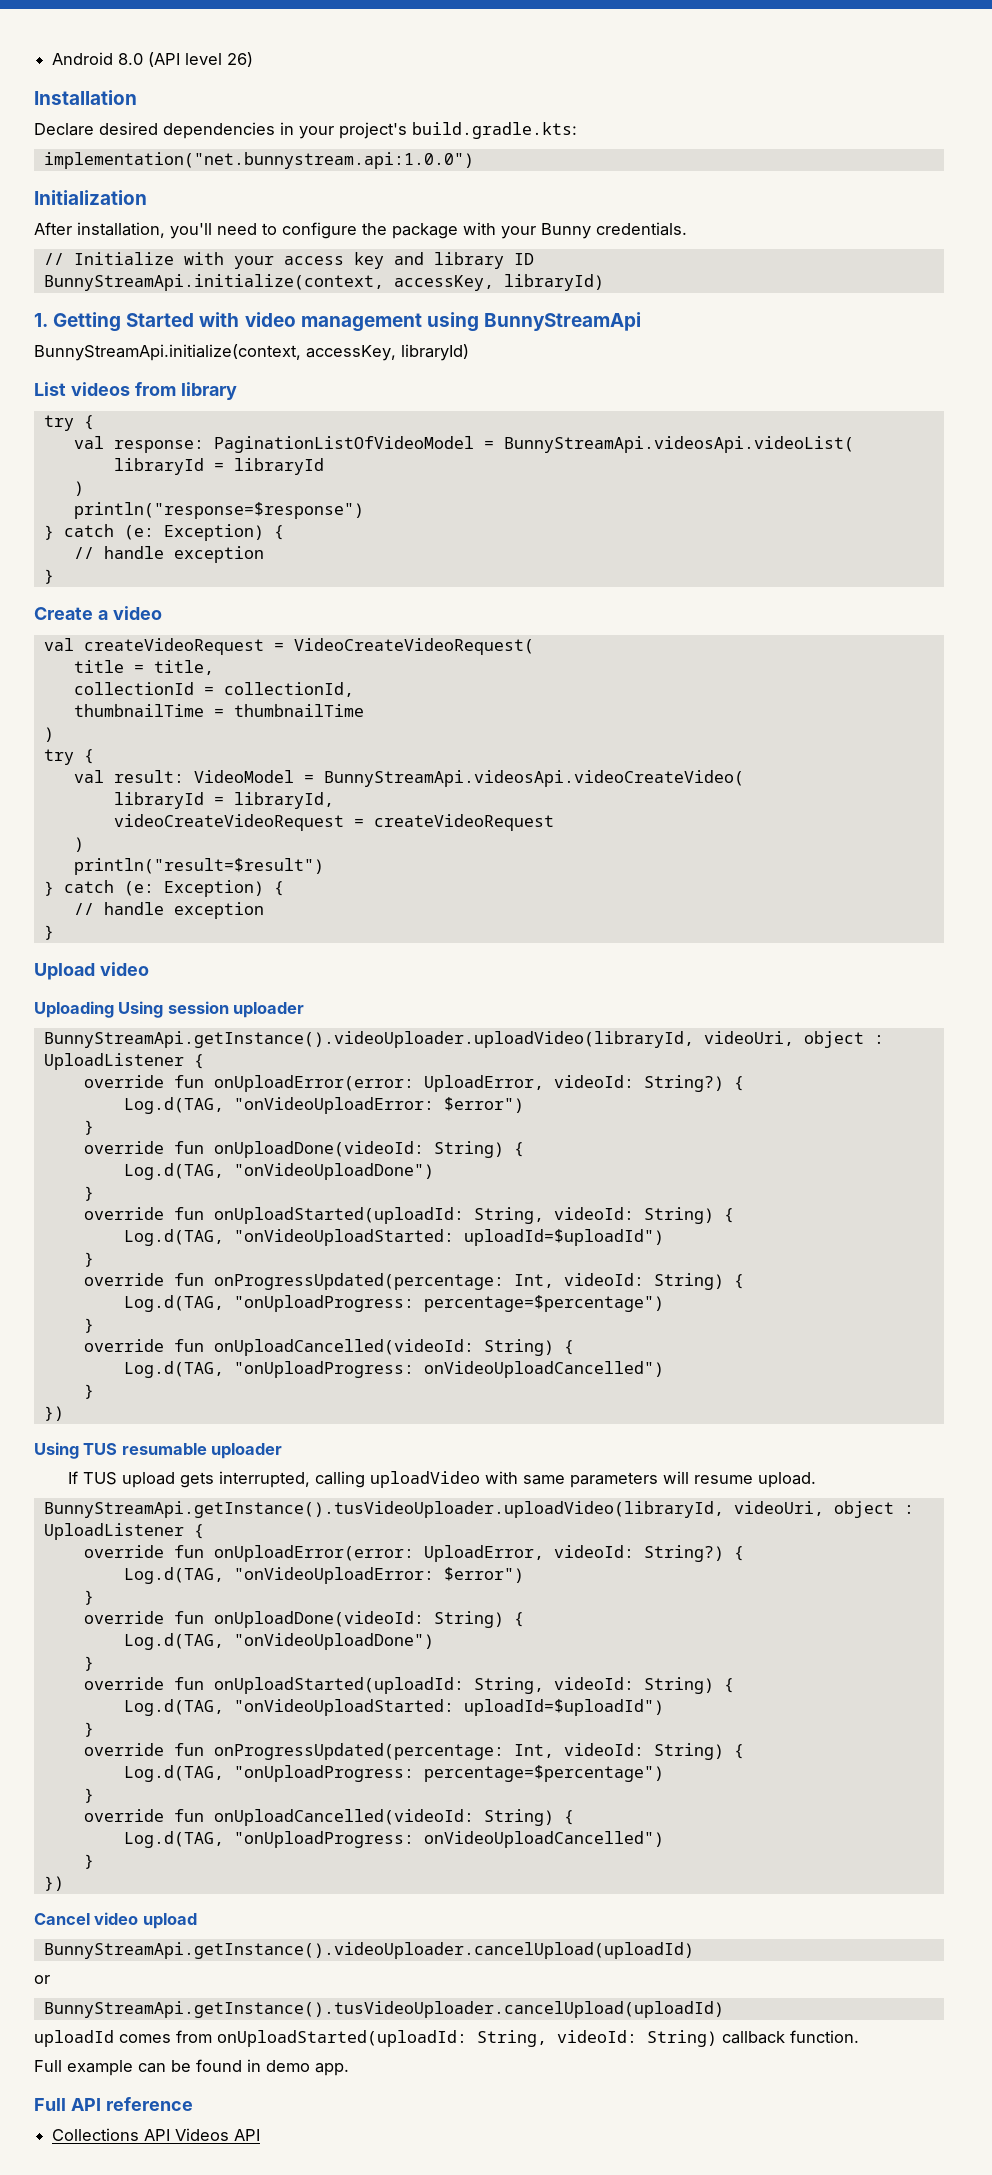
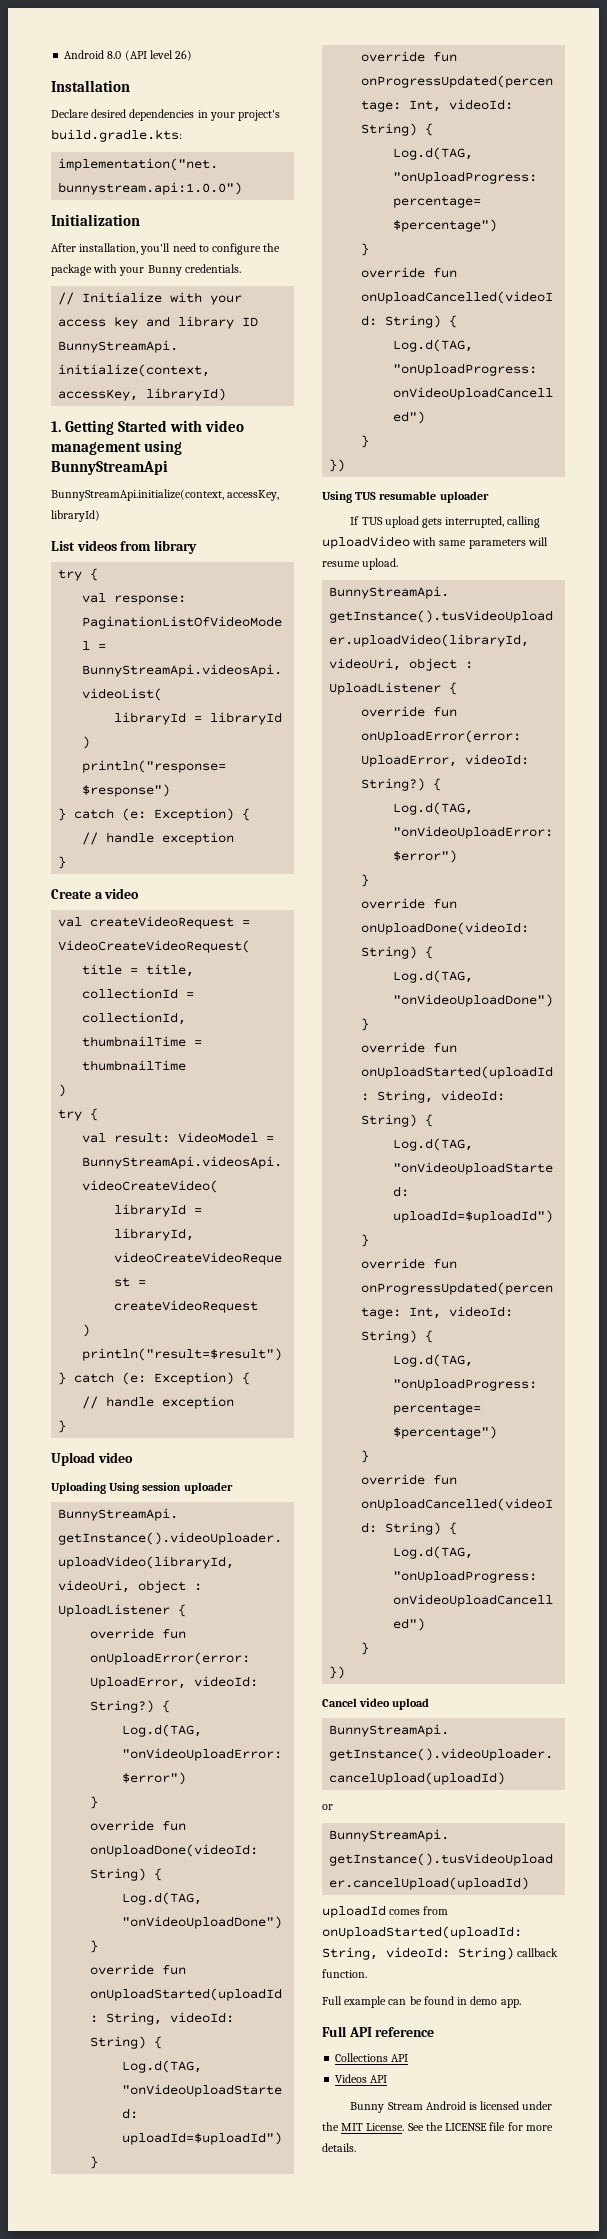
- Collections API Videos API
+ Collections API
+ Videos API
+ Bunny Stream Android is licensed under the MIT License. See the LICENSE file for more details.

